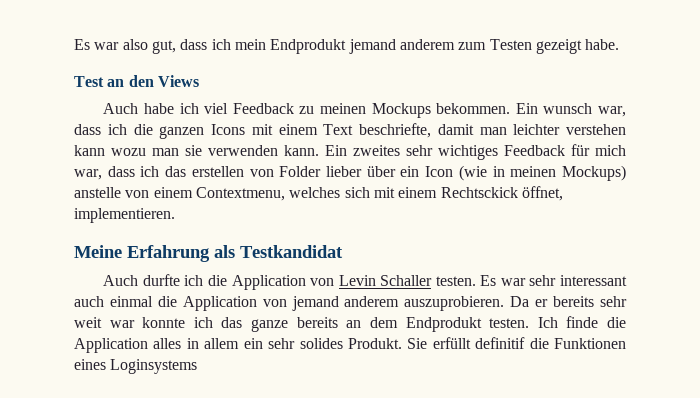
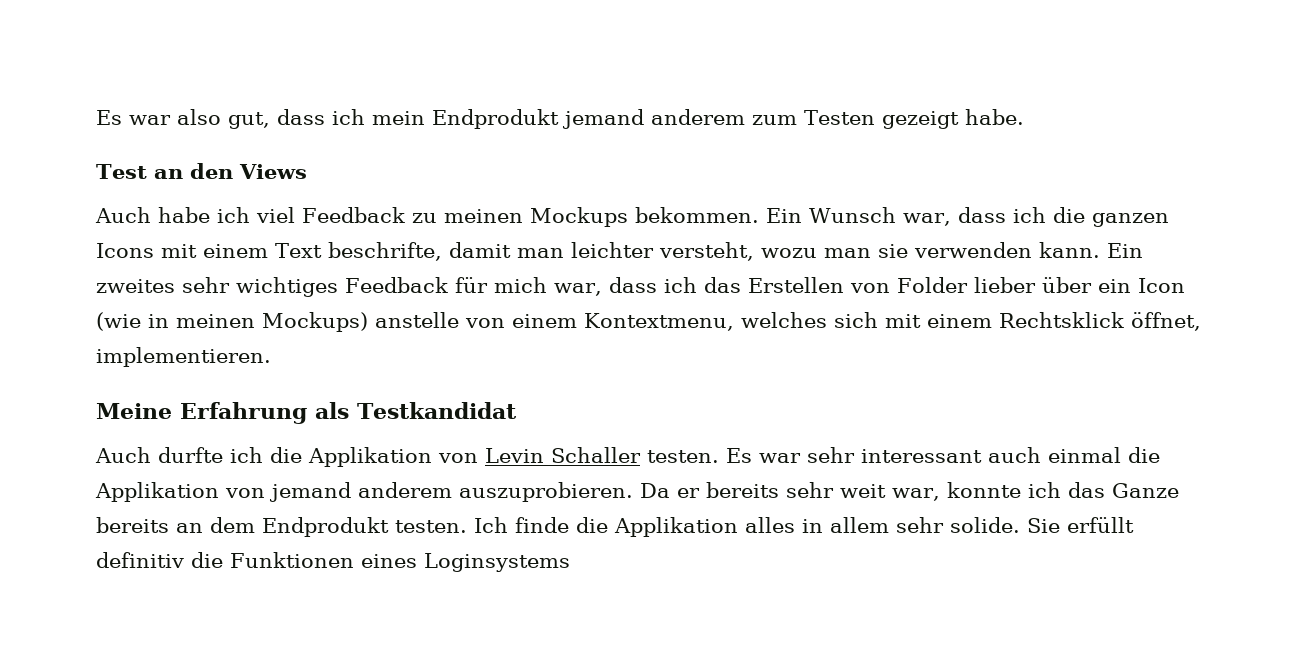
- Ein wunsch war, dass ich die ganzen Icons mit einem Text beschriefte, damit man leichter verstehen kann wozu man sie verwenden kann.
+ Ein Wunsch war, dass ich die ganzen Icons mit einem Text beschrifte, damit man leichter versteht, wozu man sie verwenden kann.
- Ein zweites sehr wichtiges Feedback für mich war, dass ich das erstellen von Folder lieber über ein Icon (wie in meinen Mockups) anstelle von einem Contextmenu, welches sich mit einem Rechtsckick öffnet, implementieren.
+ Ein zweites sehr wichtiges Feedback für mich war, dass ich das Erstellen von Folder lieber über ein Icon (wie in meinen Mockups) anstelle von einem Kontextmenu, welches sich mit einem Rechtsklick öffnet, implementieren.
- Auch durfte ich die Application von Levin Schaller testen.
+ Auch durfte ich die Applikation von Levin Schaller testen.
- Es war sehr interessant auch einmal die Application von jemand anderem auszuprobieren.
+ Es war sehr interessant auch einmal die Applikation von jemand anderem auszuprobieren.
- Da er bereits sehr weit war konnte ich das ganze bereits an dem Endprodukt testen.
+ Da er bereits sehr weit war, konnte ich das Ganze bereits an dem Endprodukt testen.
- Ich finde die Application alles in allem ein sehr solides Produkt.
+ Ich finde die Applikation alles in allem sehr solide.
- Sie erfüllt definitif die Funktionen eines Loginsystems
+ Sie erfüllt definitiv die Funktionen eines Loginsystems

